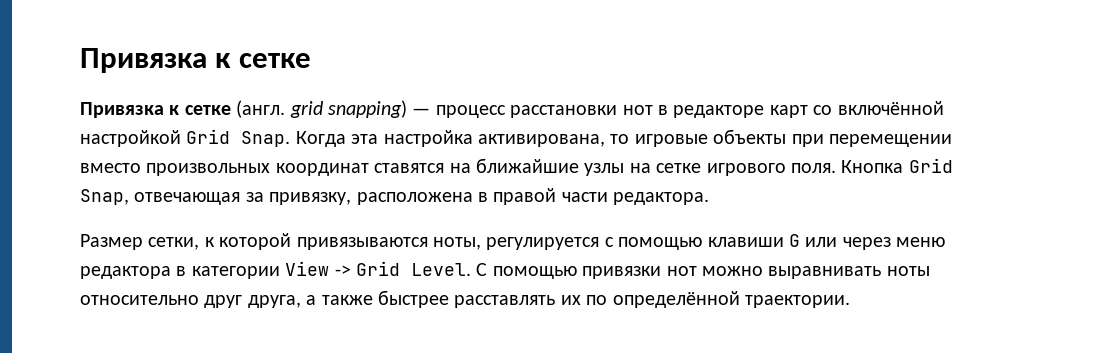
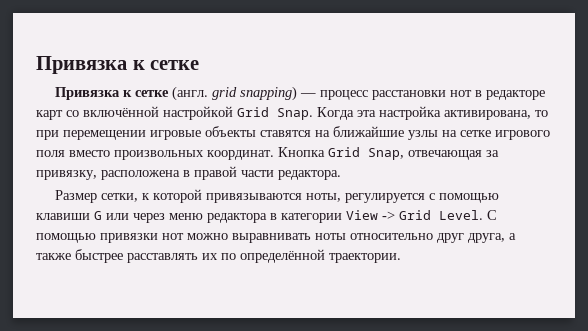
- Когда эта настройка активирована, то игровые объекты при перемещении вместо произвольных координат ставятся на ближайшие узлы на сетке игрового поля.
+ Когда эта настройка активирована, то при перемещении игровые объекты ставятся на ближайшие узлы на сетке игрового поля вместо произвольных координат.

